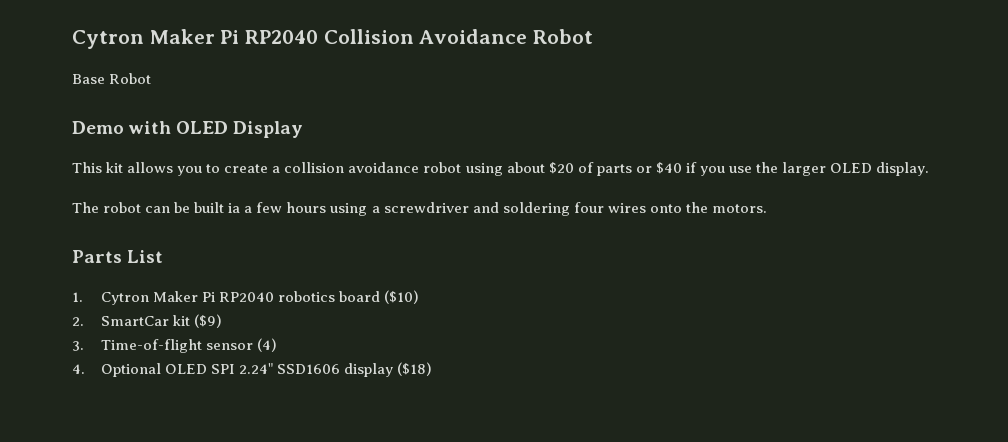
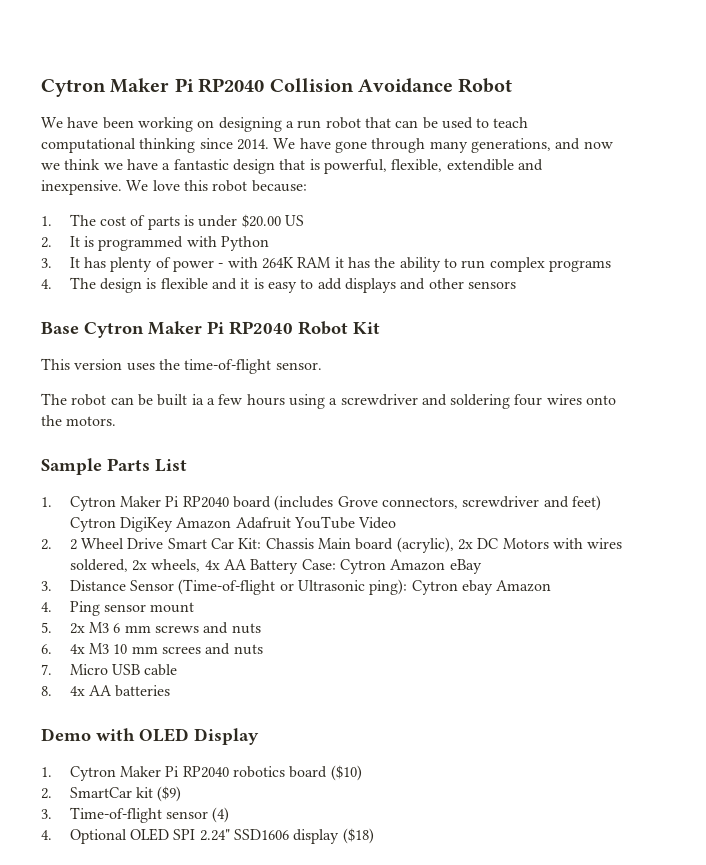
- Base Robot
- Demo with OLED Display
- This kit allows you to create a collision avoidance robot using about $20 of parts or $40 if you use the larger OLED display.
+ We have been working on designing a run robot that can be used to teach computational thinking since 2014. We have gone through many generations, and now we think we have a fantastic design that is powerful, flexible, extendible and inexpensive. We love this robot because:
+ 1. The cost of parts is under $20.00 US
+ 2. It is programmed with Python
+ 3. It has plenty of power - with 264K RAM it has the ability to run complex programs
+ 4. The design is flexible and it is easy to add displays and other sensors
+ Base Cytron Maker Pi RP2040 Robot Kit
+ This version uses the time-of-flight sensor.
- Parts List
+ Sample Parts List
+ 1. Cytron Maker Pi RP2040 board (includes Grove connectors, screwdriver and feet) Cytron DigiKey Amazon Adafruit YouTube Video
+ 2. 2 Wheel Drive Smart Car Kit: Chassis Main board (acrylic), 2x DC Motors with wires soldered, 2x wheels, 4x AA Battery Case: Cytron Amazon eBay
+ 3. Distance Sensor (Time-of-flight or Ultrasonic ping): Cytron ebay Amazon
+ 4. Ping sensor mount
+ 5. 2x M3 6 mm screws and nuts
+ 6. 4x M3 10 mm screes and nuts
+ 7. Micro USB cable
+ 8. 4x AA batteries
+ Demo with OLED Display

